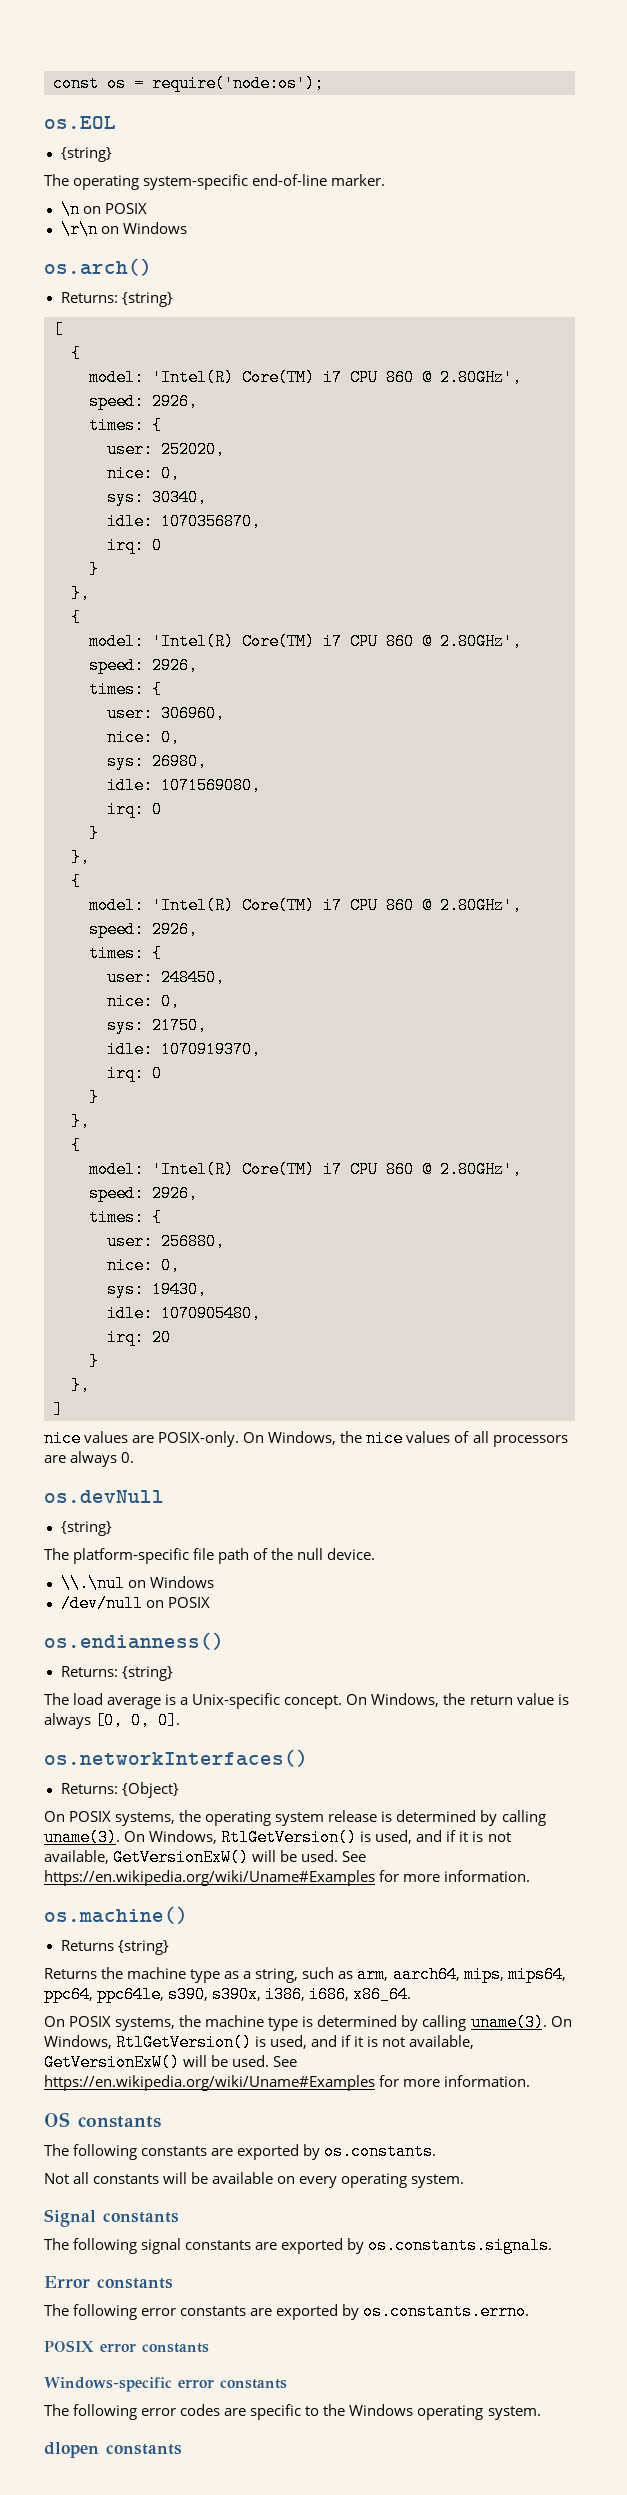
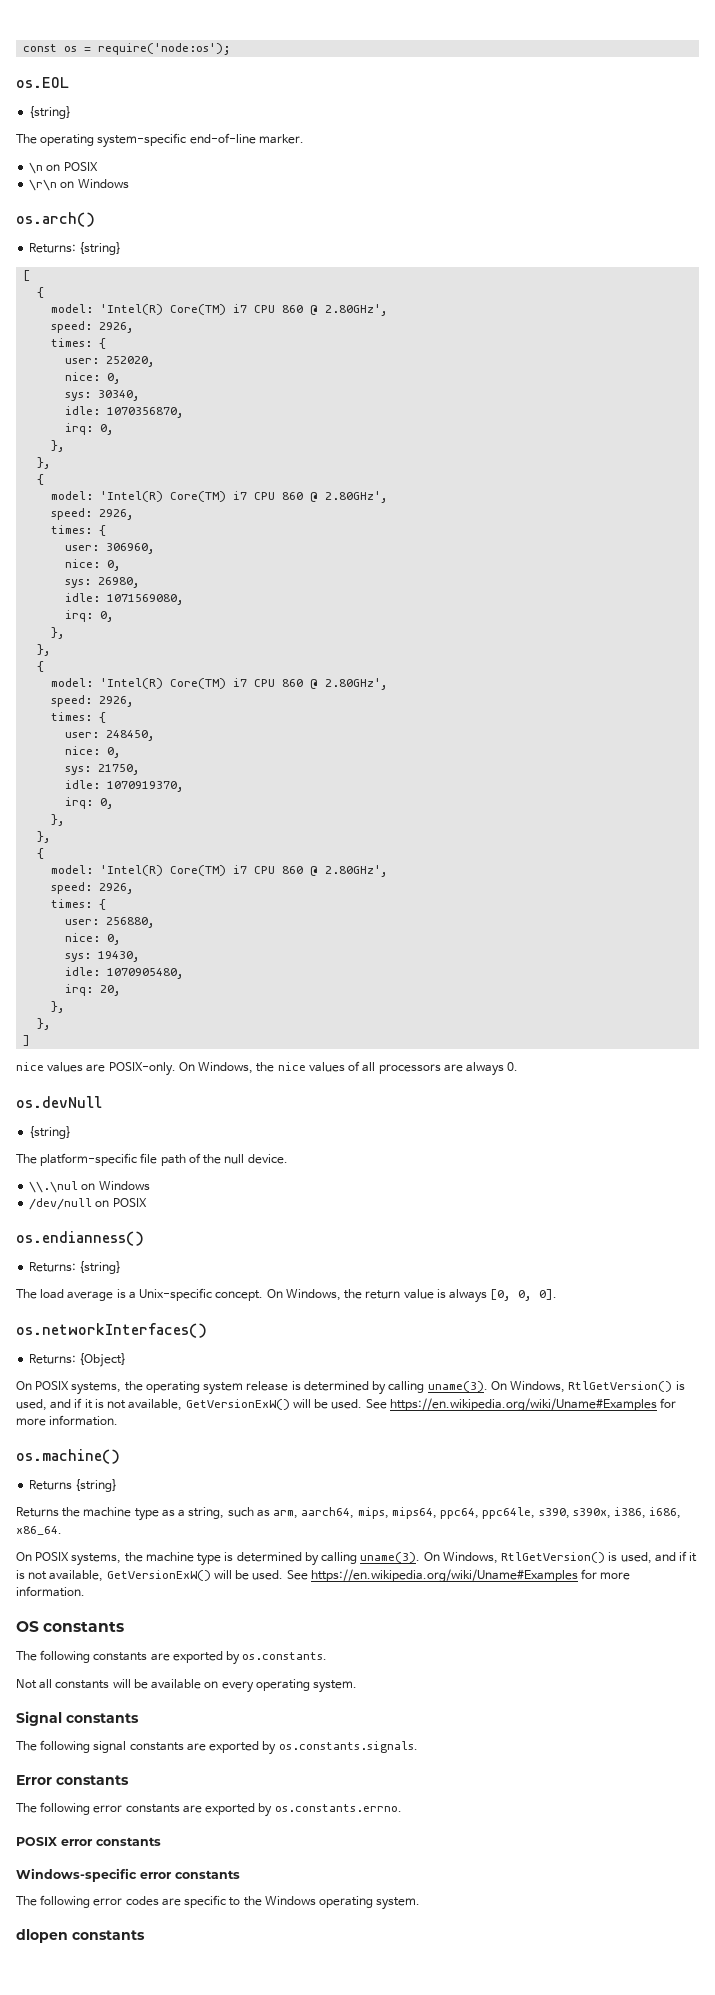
  idle: 1070356870,
- irq: 0
- }
+ irq: 0,
+ },
  idle: 1071569080,
- irq: 0
- }
+ irq: 0,
+ },
  idle: 1070919370,
- irq: 0
- }
+ irq: 0,
+ },
- irq: 20
- }
+ irq: 20,
+ },

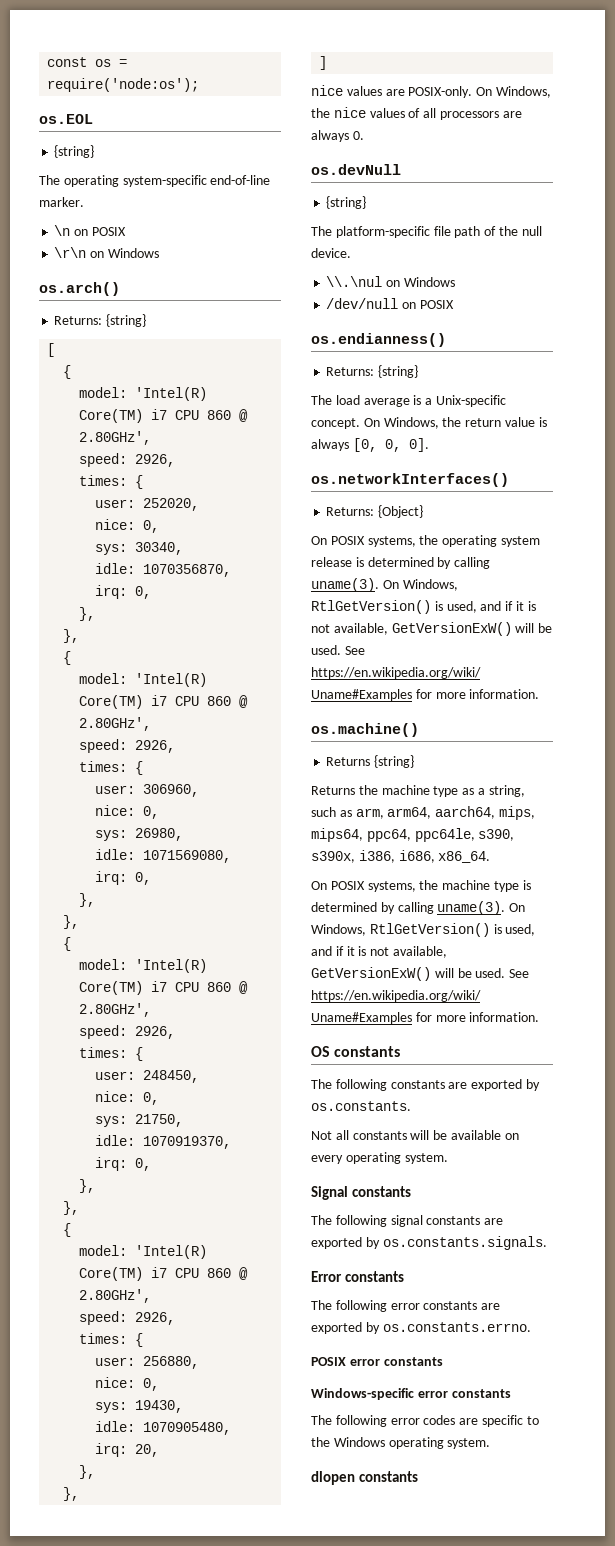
- Returns the machine type as a string, such as arm, aarch64, mips, mips64, ppc64, ppc64le, s390, s390x, i386, i686, x86_64.
+ Returns the machine type as a string, such as arm, arm64, aarch64, mips, mips64, ppc64, ppc64le, s390, s390x, i386, i686, x86_64.

